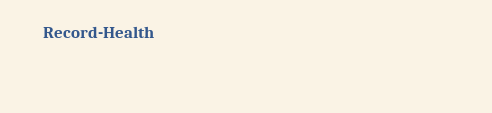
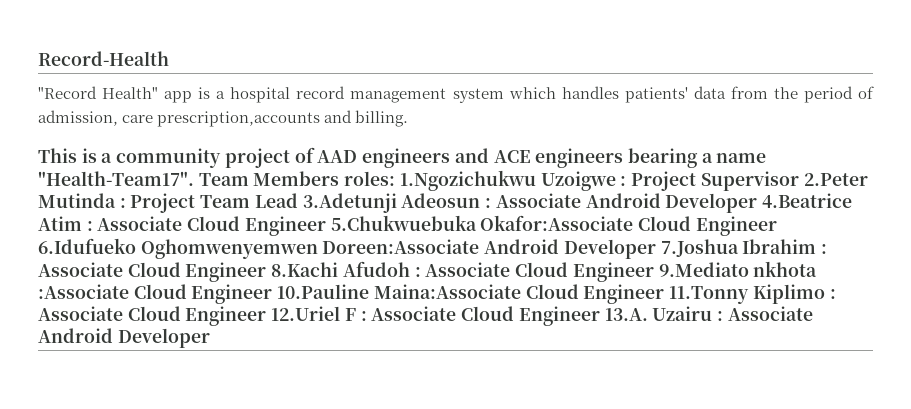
+ "Record Health" app is a hospital record management system which handles patients' data from the period of admission, care prescription,accounts and billing.
+ This is a community project of AAD engineers and ACE engineers bearing a name "Health-Team17". Team Members roles: 1.Ngozichukwu Uzoigwe : Project Supervisor 2.Peter Mutinda : Project Team Lead 3.Adetunji Adeosun : Associate Android Developer 4.Beatrice Atim : Associate Cloud Engineer 5.Chukwuebuka Okafor:Associate Cloud Engineer 6.Idufueko Oghomwenyemwen Doreen:Associate Android Developer 7.Joshua Ibrahim : Associate Cloud Engineer 8.Kachi Afudoh : Associate Cloud Engineer 9.Mediato nkhota :Associate Cloud Engineer 10.Pauline Maina:Associate Cloud Engineer 11.Tonny Kiplimo : Associate Cloud Engineer 12.Uriel F : Associate Cloud Engineer 13.A. Uzairu : Associate Android Developer

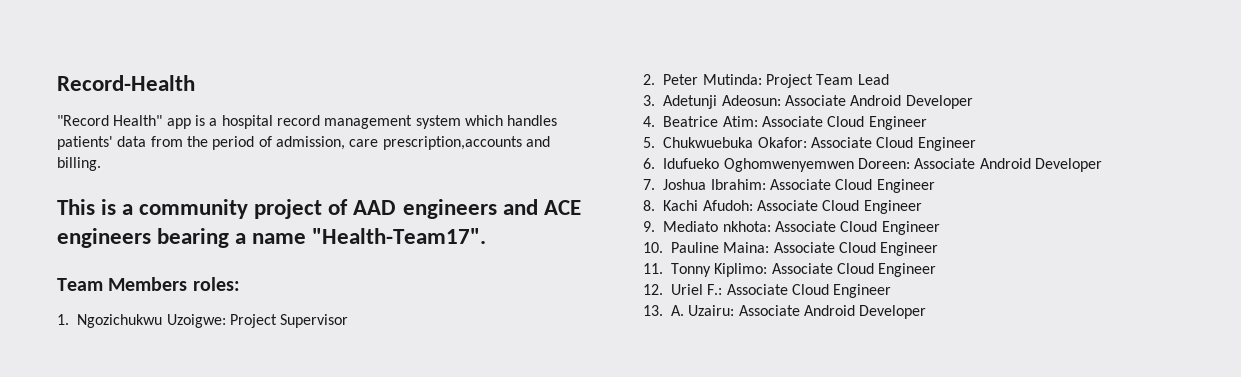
- This is a community project of AAD engineers and ACE engineers bearing a name "Health-Team17". Team Members roles: 1.Ngozichukwu Uzoigwe : Project Supervisor 2.Peter Mutinda : Project Team Lead 3.Adetunji Adeosun : Associate Android Developer 4.Beatrice Atim : Associate Cloud Engineer 5.Chukwuebuka Okafor:Associate Cloud Engineer 6.Idufueko Oghomwenyemwen Doreen:Associate Android Developer 7.Joshua Ibrahim : Associate Cloud Engineer 8.Kachi Afudoh : Associate Cloud Engineer 9.Mediato nkhota :Associate Cloud Engineer 10.Pauline Maina:Associate Cloud Engineer 11.Tonny Kiplimo : Associate Cloud Engineer 12.Uriel F : Associate Cloud Engineer 13.A. Uzairu : Associate Android Developer
+ This is a community project of AAD engineers and ACE engineers bearing a name "Health-Team17".
+ Team Members roles:
+ 1. Ngozichukwu Uzoigwe: Project Supervisor
+ 2. Peter Mutinda: Project Team Lead
+ 3. Adetunji Adeosun: Associate Android Developer
+ 4. Beatrice Atim: Associate Cloud Engineer
+ 5. Chukwuebuka Okafor: Associate Cloud Engineer
+ 6. Idufueko Oghomwenyemwen Doreen: Associate Android Developer
+ 7. Joshua Ibrahim: Associate Cloud Engineer
+ 8. Kachi Afudoh: Associate Cloud Engineer
+ 9. Mediato nkhota: Associate Cloud Engineer
+ 10. Pauline Maina: Associate Cloud Engineer
+ 11. Tonny Kiplimo: Associate Cloud Engineer
+ 12. Uriel F.: Associate Cloud Engineer
+ 13. A. Uzairu: Associate Android Developer

